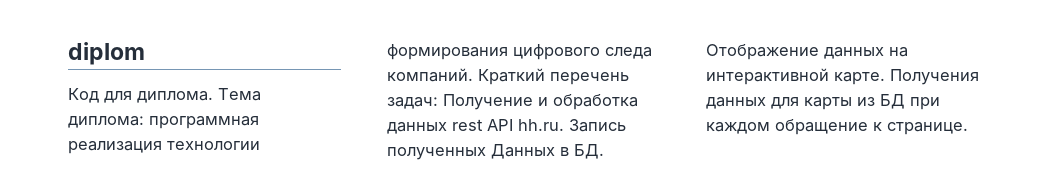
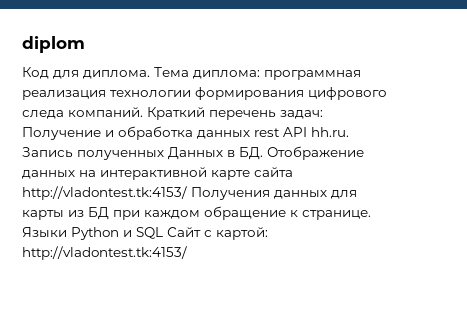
- Краткий перечень задач: Получение и обработка данных rest API hh.ru. Запись полученных Данных в БД. Отображение данных на интерактивной карте. Получения данных для карты из БД при каждом обращение к странице.
+ Краткий перечень задач: Получение и обработка данных rest API hh.ru. Запись полученных Данных в БД. Отображение данных на интерактивной карте сайта http://vladontest.tk:4153/ Получения данных для карты из БД при каждом обращение к странице.
+ Языки Python и SQL Сайт с картой: http://vladontest.tk:4153/

